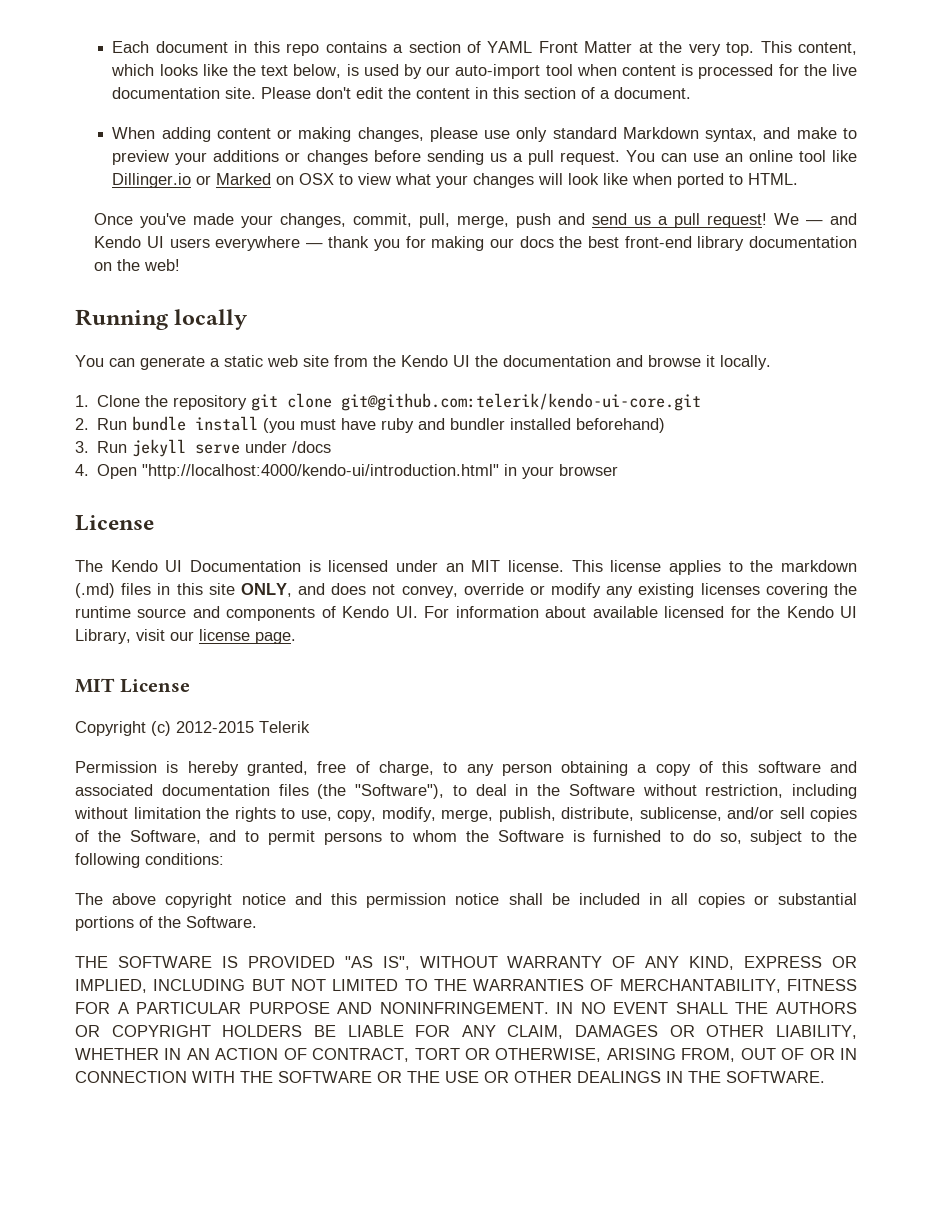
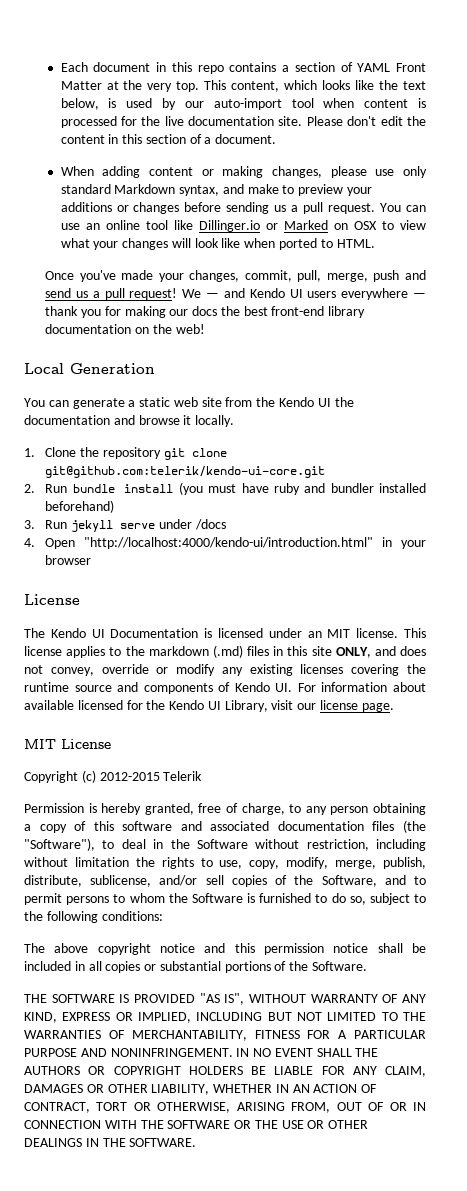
- Running locally
+ Local Generation

